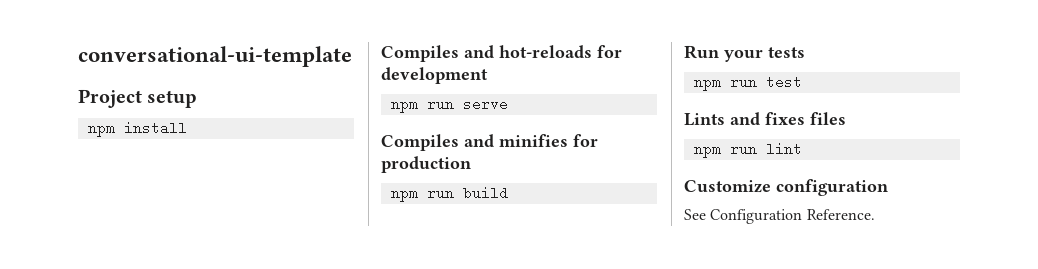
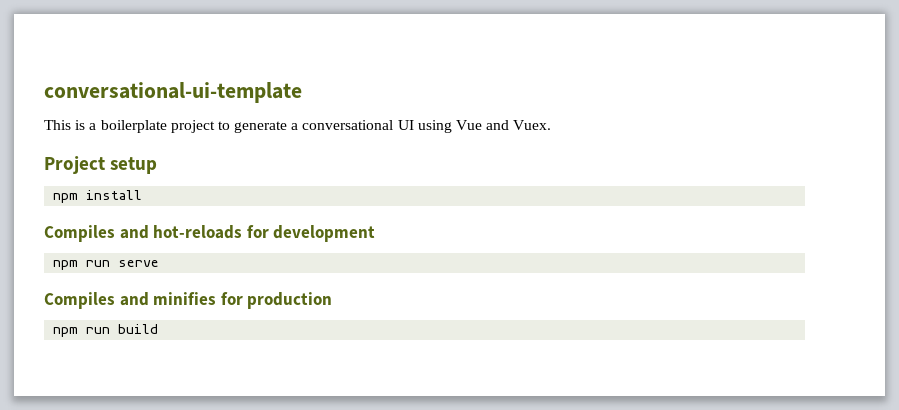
+ This is a boilerplate project to generate a conversational UI using Vue and Vuex.
- Run your tests
- npm run test
- Lints and fixes files
- npm run lint
- Customize configuration
- See Configuration Reference.

